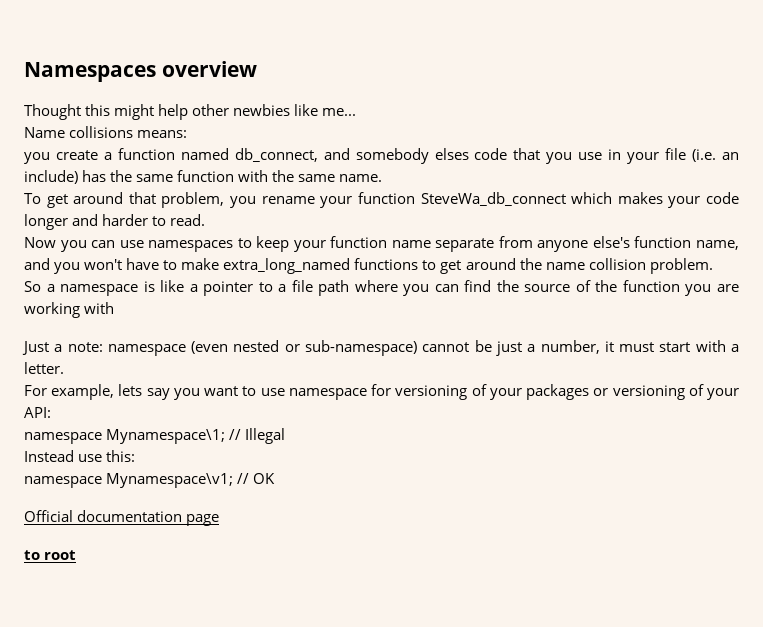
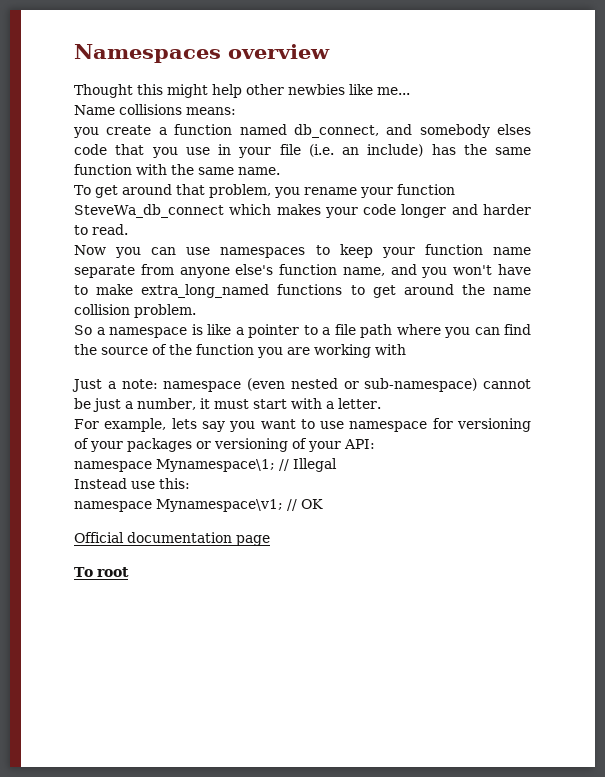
- to root
+ To root

